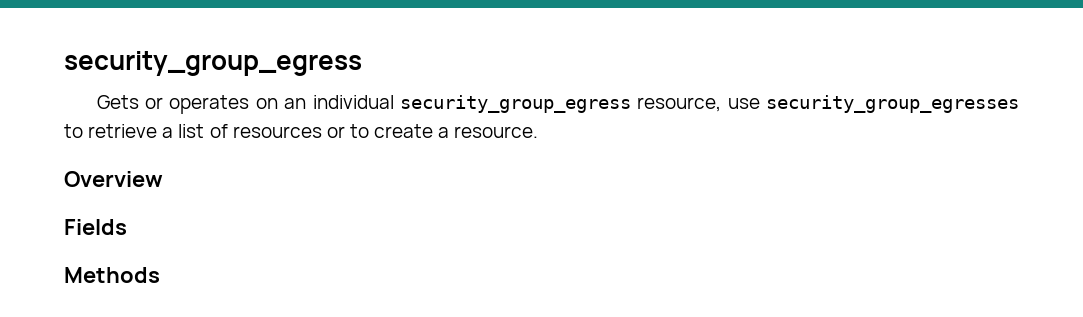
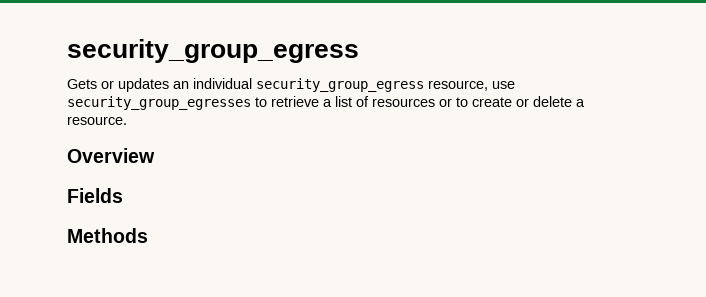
- Gets or operates on an individual security_group_egress resource, use security_group_egresses to retrieve a list of resources or to create a resource.
+ Gets or updates an individual security_group_egress resource, use security_group_egresses to retrieve a list of resources or to create or delete a resource.

